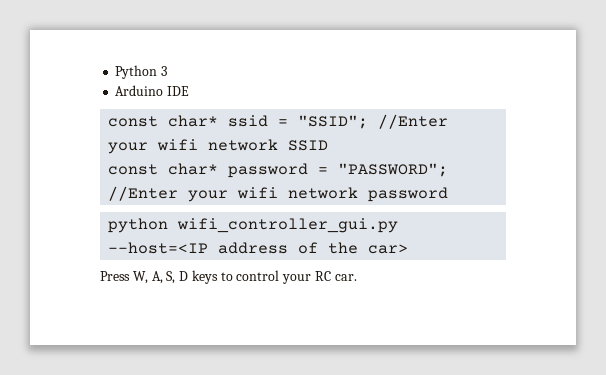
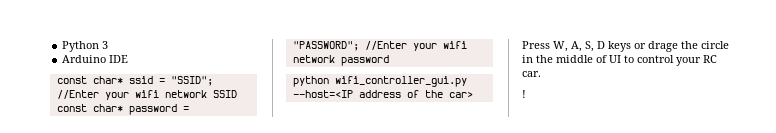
- Press W, A, S, D keys to control your RC car.
+ Press W, A, S, D keys or drage the circle in the middle of UI to control your RC car.
+ !

